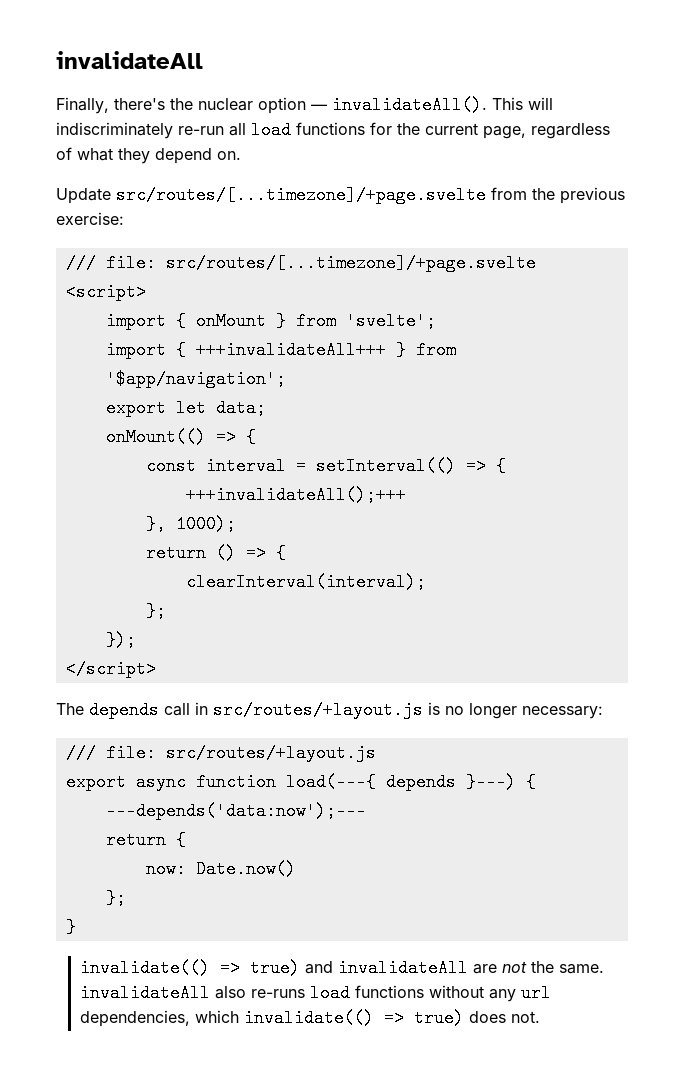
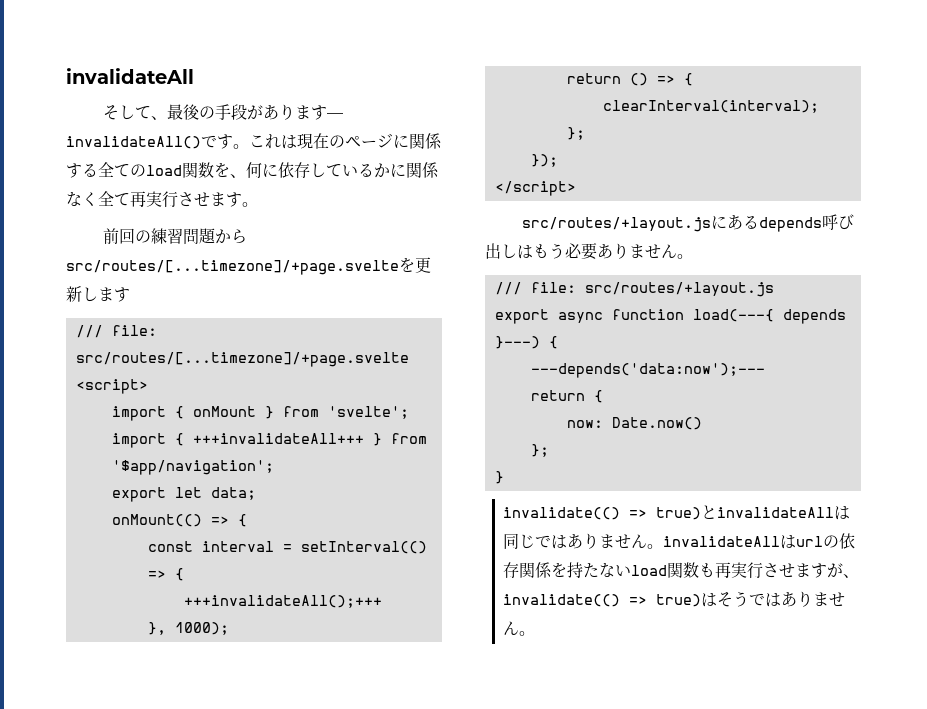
- Finally, there's the nuclear option — invalidateAll(). This will indiscriminately re-run all load functions for the current page, regardless of what they depend on.
- Update src/routes/[...timezone]/+page.svelte from the previous exercise:
+ そして、最後の手段があります— invalidateAll()です。これは現在のページに関係する全てのload関数を、何に依存しているかに関係なく全て再実行させます。
+ 前回の練習問題からsrc/routes/[...timezone]/+page.svelteを更新します
- The depends call in src/routes/+layout.js is no longer necessary:
+ src/routes/+layout.jsにあるdepends呼び出しはもう必要ありません。
- invalidate(() => true) and invalidateAll are not the same. invalidateAll also re-runs load functions without any url dependencies, which invalidate(() => true) does not.
+ invalidate(() => true)とinvalidateAllは同じではありません。invalidateAllはurlの依存関係を持たないload関数も再実行させますが、invalidate(() => true)はそうではありません。

